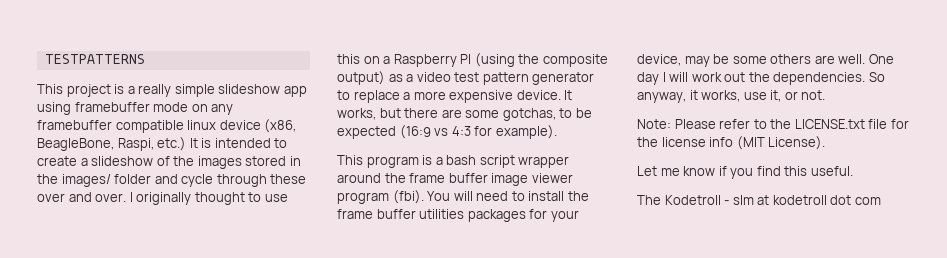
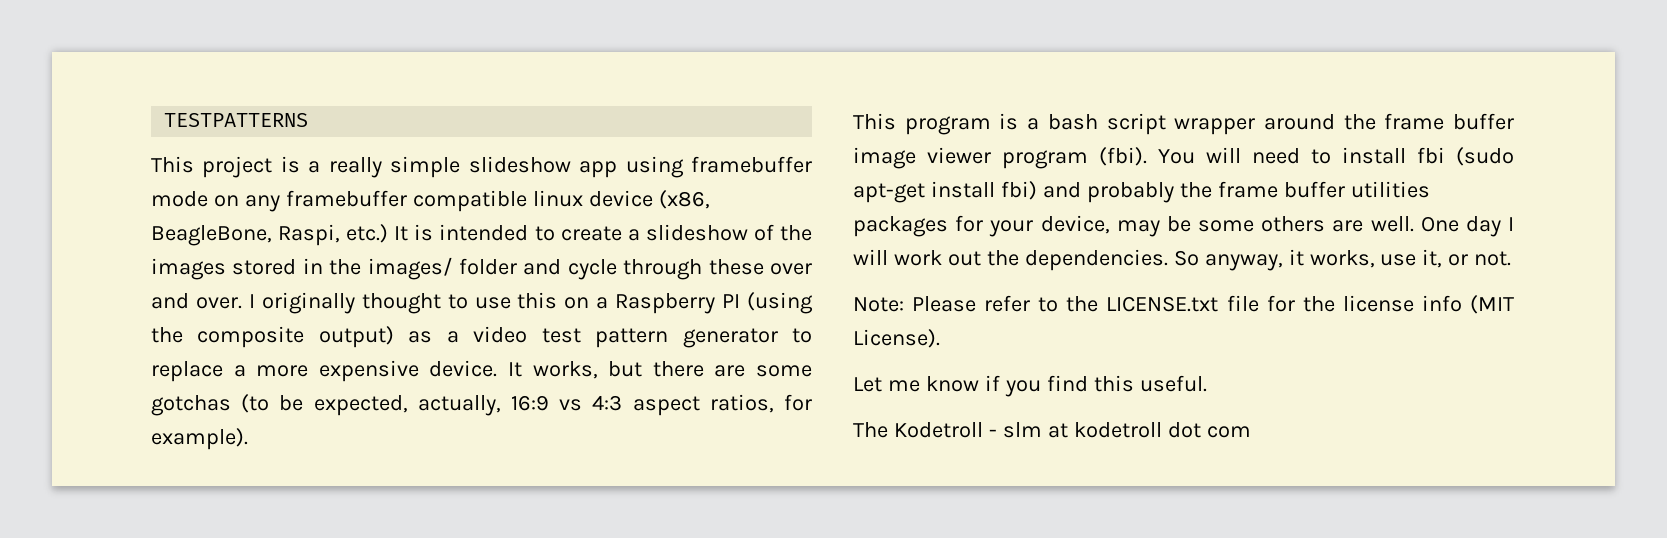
- It works, but there are some gotchas, to be expected (16:9 vs 4:3 for example).
+ It works, but there are some gotchas (to be expected, actually, 16:9 vs 4:3 aspect ratios, for example).
- You will need to install the frame buffer utilities packages for your device, may be some others are well.
+ You will need to install fbi (sudo apt-get install fbi) and probably the frame buffer utilities packages for your device, may be some others are well.

